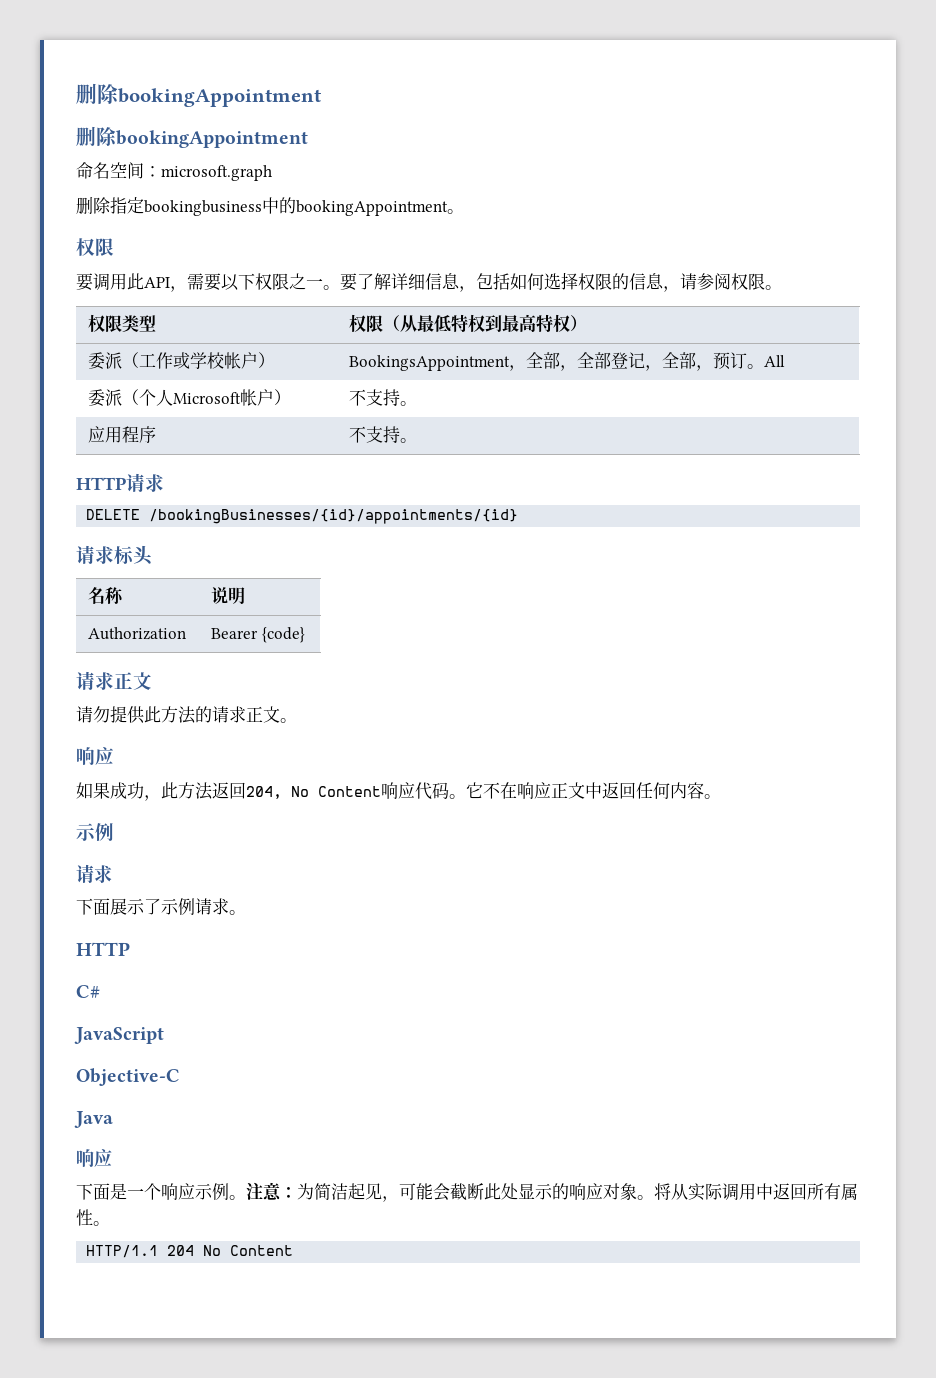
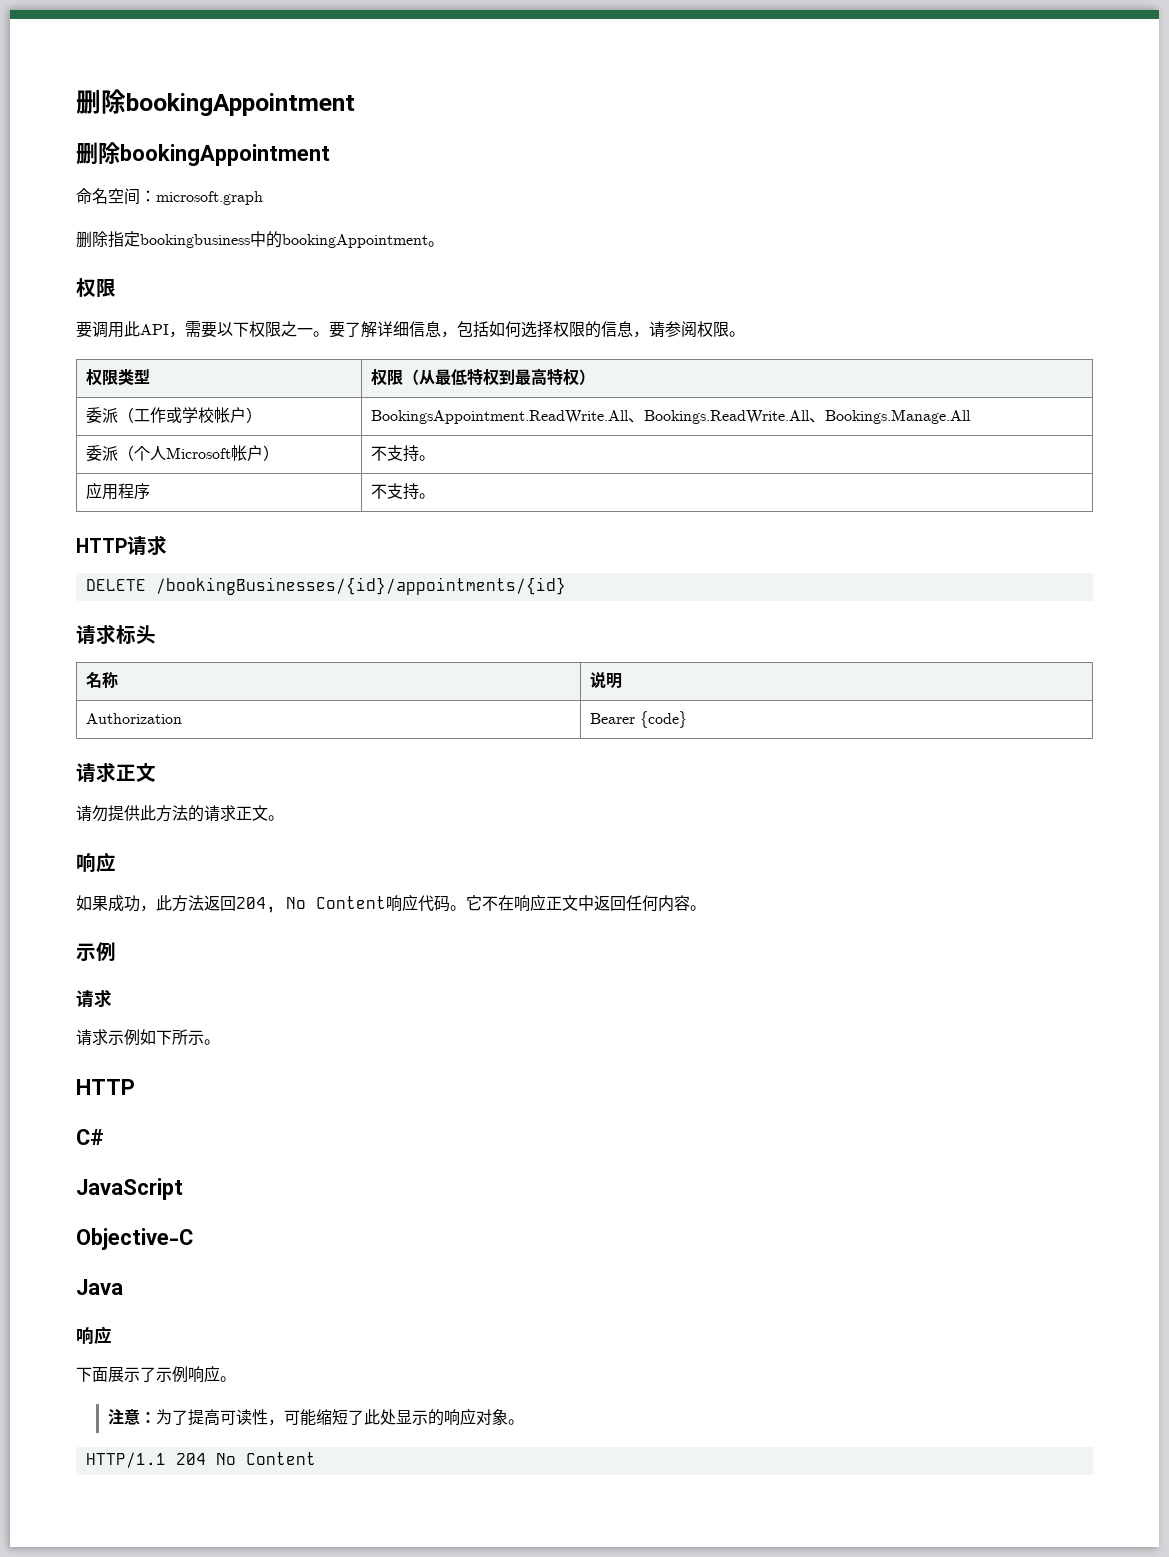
- 委派（工作或学校帐户） | BookingsAppointment，全部，全部登记，全部，预订。All
+ 委派（工作或学校帐户） | BookingsAppointment.ReadWrite.All、Bookings.ReadWrite.All、Bookings.Manage.All
- 下面展示了示例请求。
+ 请求示例如下所示。
- 下面是一个响应示例。注意：为简洁起见，可能会截断此处显示的响应对象。将从实际调用中返回所有属性。
+ 下面展示了示例响应。
+ 注意：为了提高可读性，可能缩短了此处显示的响应对象。

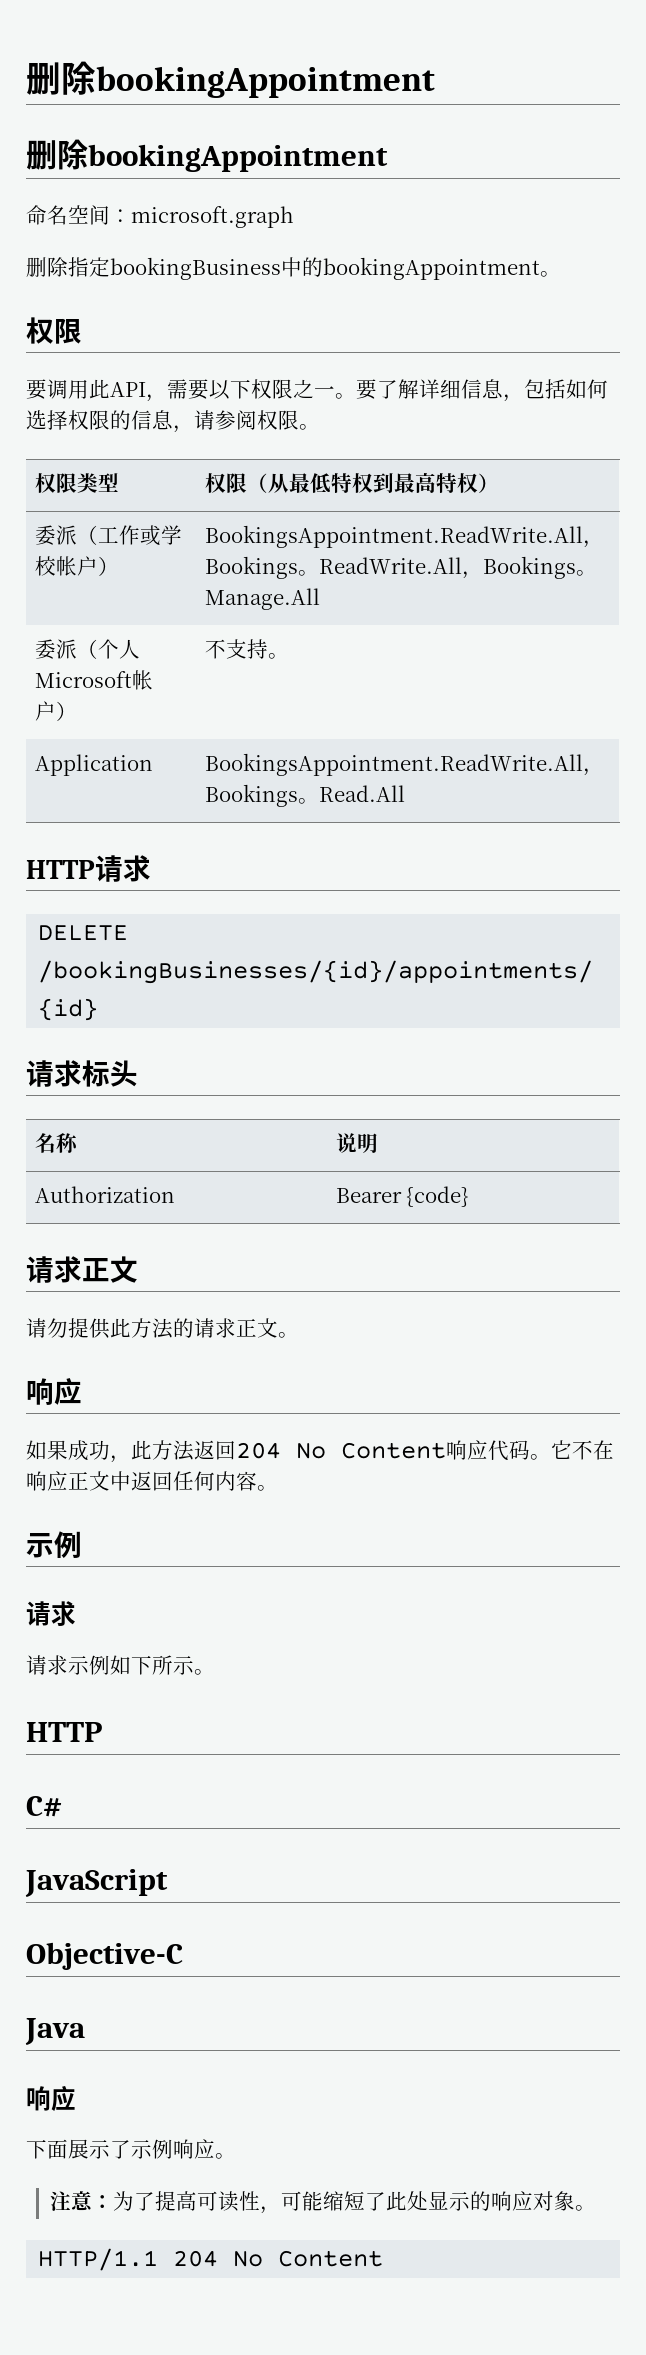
- 删除指定bookingbusiness中的bookingAppointment。
+ 删除指定bookingBusiness中的bookingAppointment。
- 委派（工作或学校帐户） | BookingsAppointment.ReadWrite.All、Bookings.ReadWrite.All、Bookings.Manage.All
+ 委派（工作或学校帐户） | BookingsAppointment.ReadWrite.All，Bookings。ReadWrite.All，Bookings。Manage.All
- 应用程序 | 不支持。
+ Application | BookingsAppointment.ReadWrite.All，Bookings。Read.All
- 如果成功，此方法返回204, No Content响应代码。
+ 如果成功，此方法返回204 No Content响应代码。

